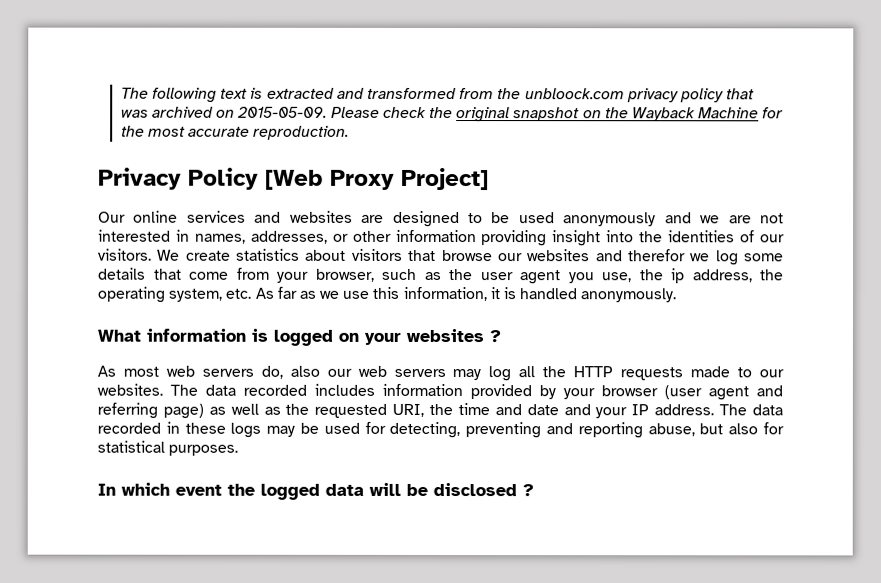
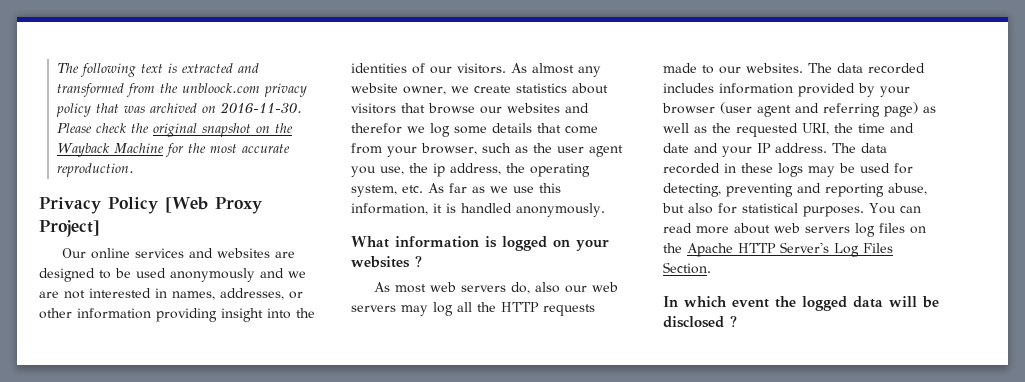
- The following text is extracted and transformed from the unbloock.com privacy policy that was archived on 2015-05-09.
+ The following text is extracted and transformed from the unbloock.com privacy policy that was archived on 2016-11-30.
- We create statistics about visitors that browse our websites and therefor we log some details that come from your browser, such as the user agent you use, the ip address, the operating system, etc. As far as we use this information, it is handled anonymously.
+ As almost any website owner, we create statistics about visitors that browse our websites and therefor we log some details that come from your browser, such as the user agent you use, the ip address, the operating system, etc. As far as we use this information, it is handled anonymously.
+ You can read more about web servers log files on the Apache HTTP Server's Log Files Section.

